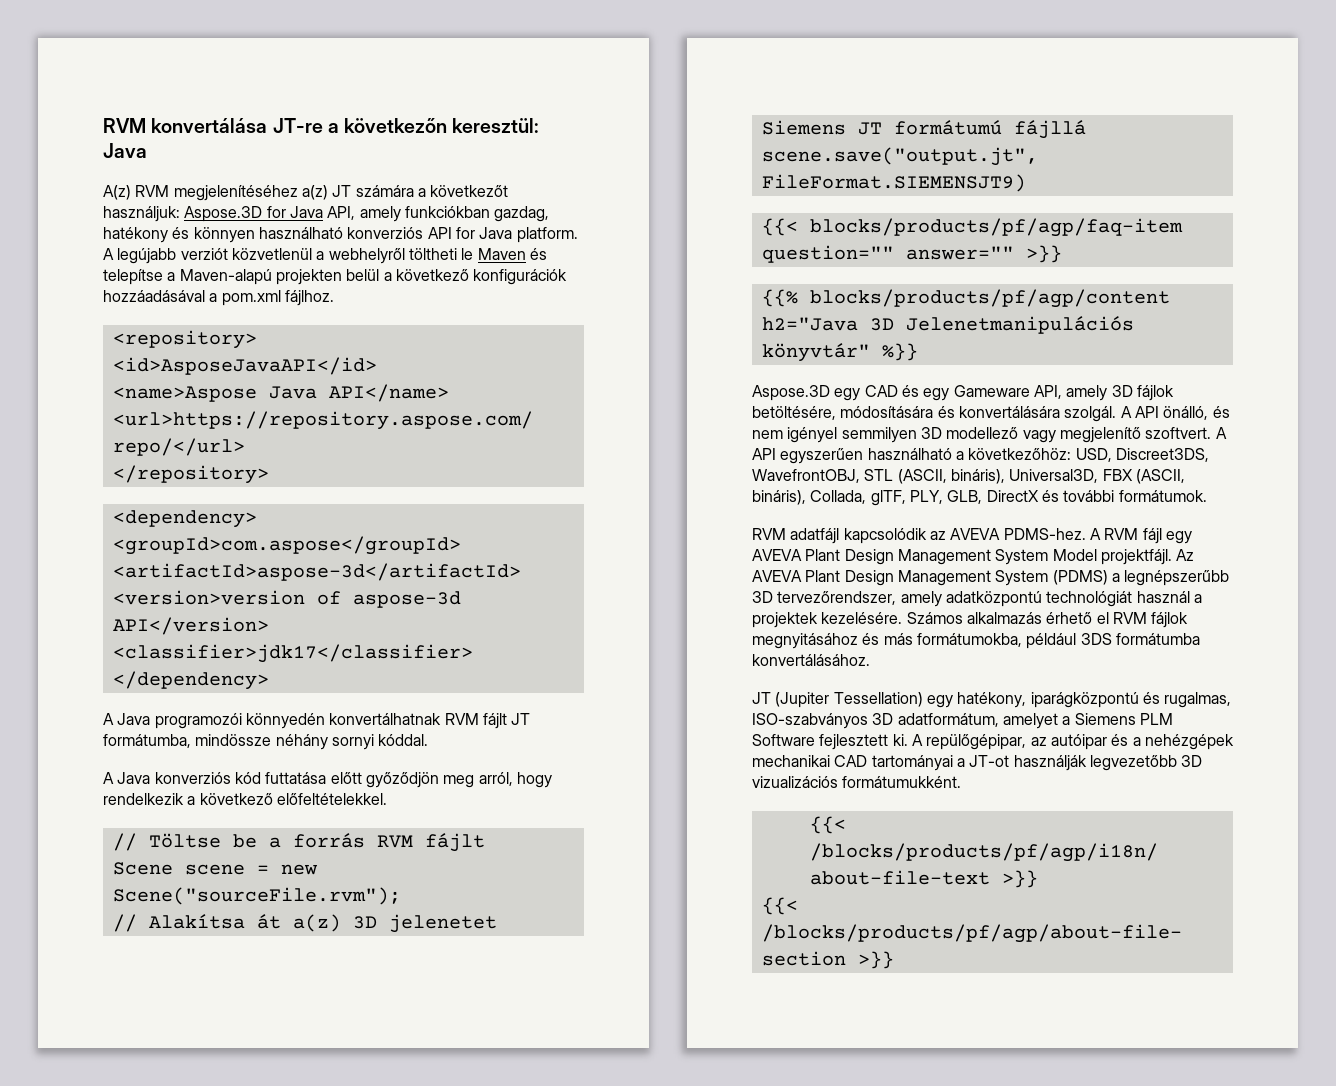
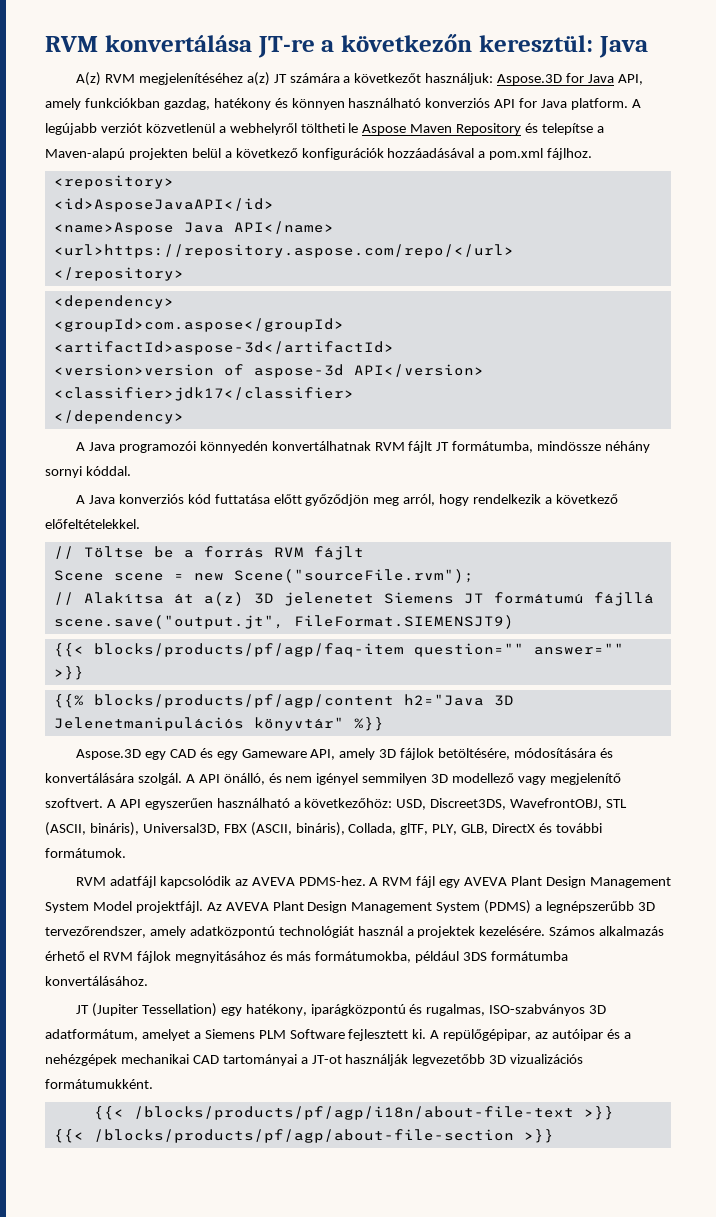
- A legújabb verziót közvetlenül a webhelyről töltheti le Maven és telepítse a Maven-alapú projekten belül a következő konfigurációk hozzáadásával a pom.xml fájlhoz.
+ A legújabb verziót közvetlenül a webhelyről töltheti le Aspose Maven Repository és telepítse a Maven-alapú projekten belül a következő konfigurációk hozzáadásával a pom.xml fájlhoz.

